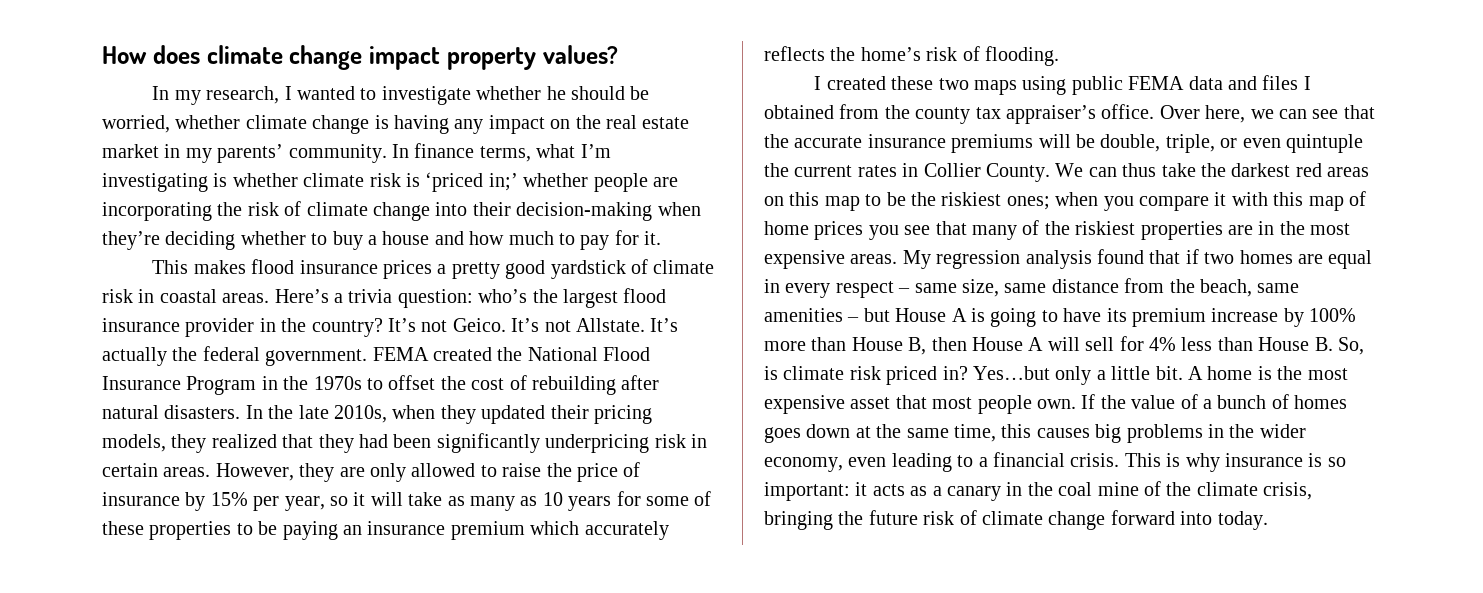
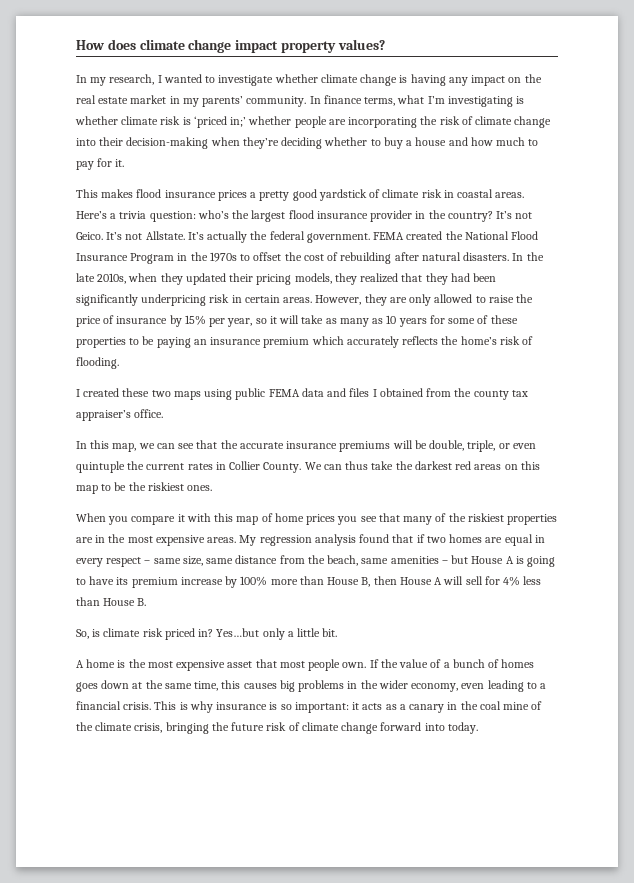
- In my research, I wanted to investigate whether he should be worried, whether climate change is having any impact on the real estate market in my parents’ community.
+ In my research, I wanted to investigate whether climate change is having any impact on the real estate market in my parents’ community.
- I created these two maps using public FEMA data and files I obtained from the county tax appraiser’s office. Over here, we can see that the accurate insurance premiums will be double, triple, or even quintuple the current rates in Collier County.
+ I created these two maps using public FEMA data and files I obtained from the county tax appraiser’s office.
+ In this map, we can see that the accurate insurance premiums will be double, triple, or even quintuple the current rates in Collier County.
- We can thus take the darkest red areas on this map to be the riskiest ones; when you compare it with this map of home prices you see that many of the riskiest properties are in the most expensive areas.
+ We can thus take the darkest red areas on this map to be the riskiest ones.
+ When you compare it with this map of home prices you see that many of the riskiest properties are in the most expensive areas.
- My regression analysis found that if two homes are equal in every respect – same size, same distance from the beach, same amenities – but House A is going to have its premium increase by 100% more than House B, then House A will sell for 4% less than House B. So, is climate risk priced in?
+ My regression analysis found that if two homes are equal in every respect – same size, same distance from the beach, same amenities – but House A is going to have its premium increase by 100% more than House B, then House A will sell for 4% less than House B.
+ So, is climate risk priced in?
- Yes…but only a little bit. A home is the most expensive asset that most people own.
+ Yes…but only a little bit.
+ A home is the most expensive asset that most people own.

